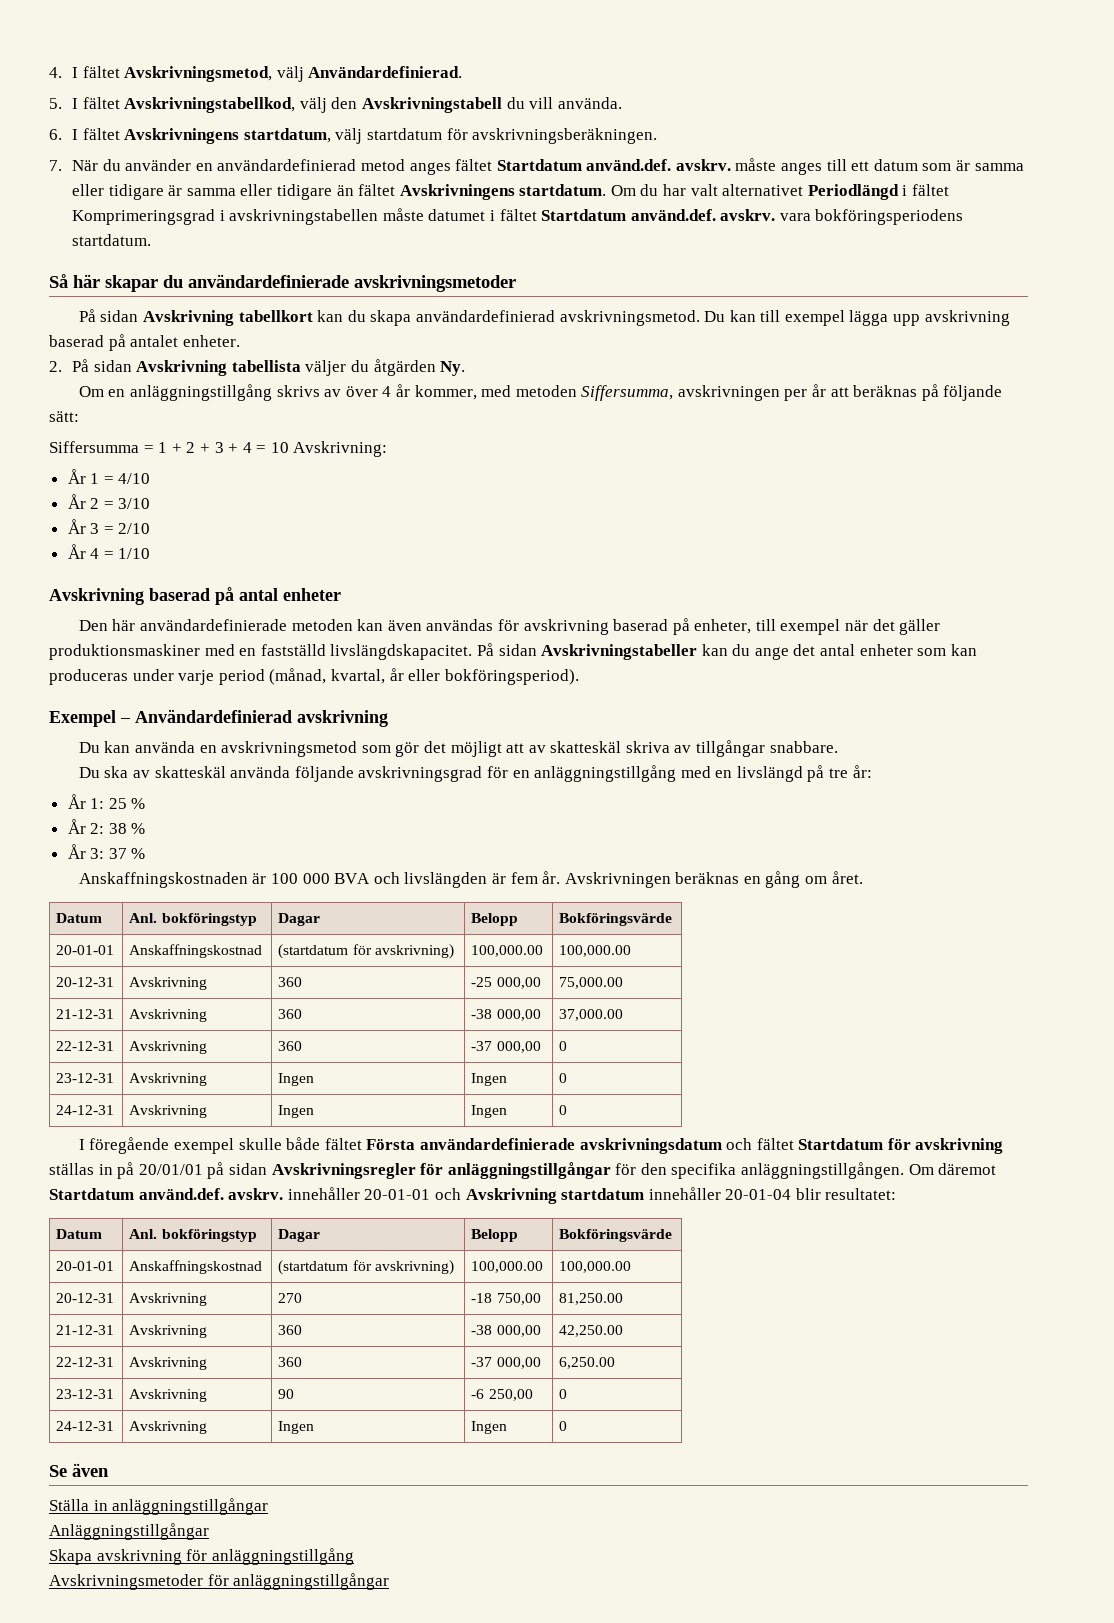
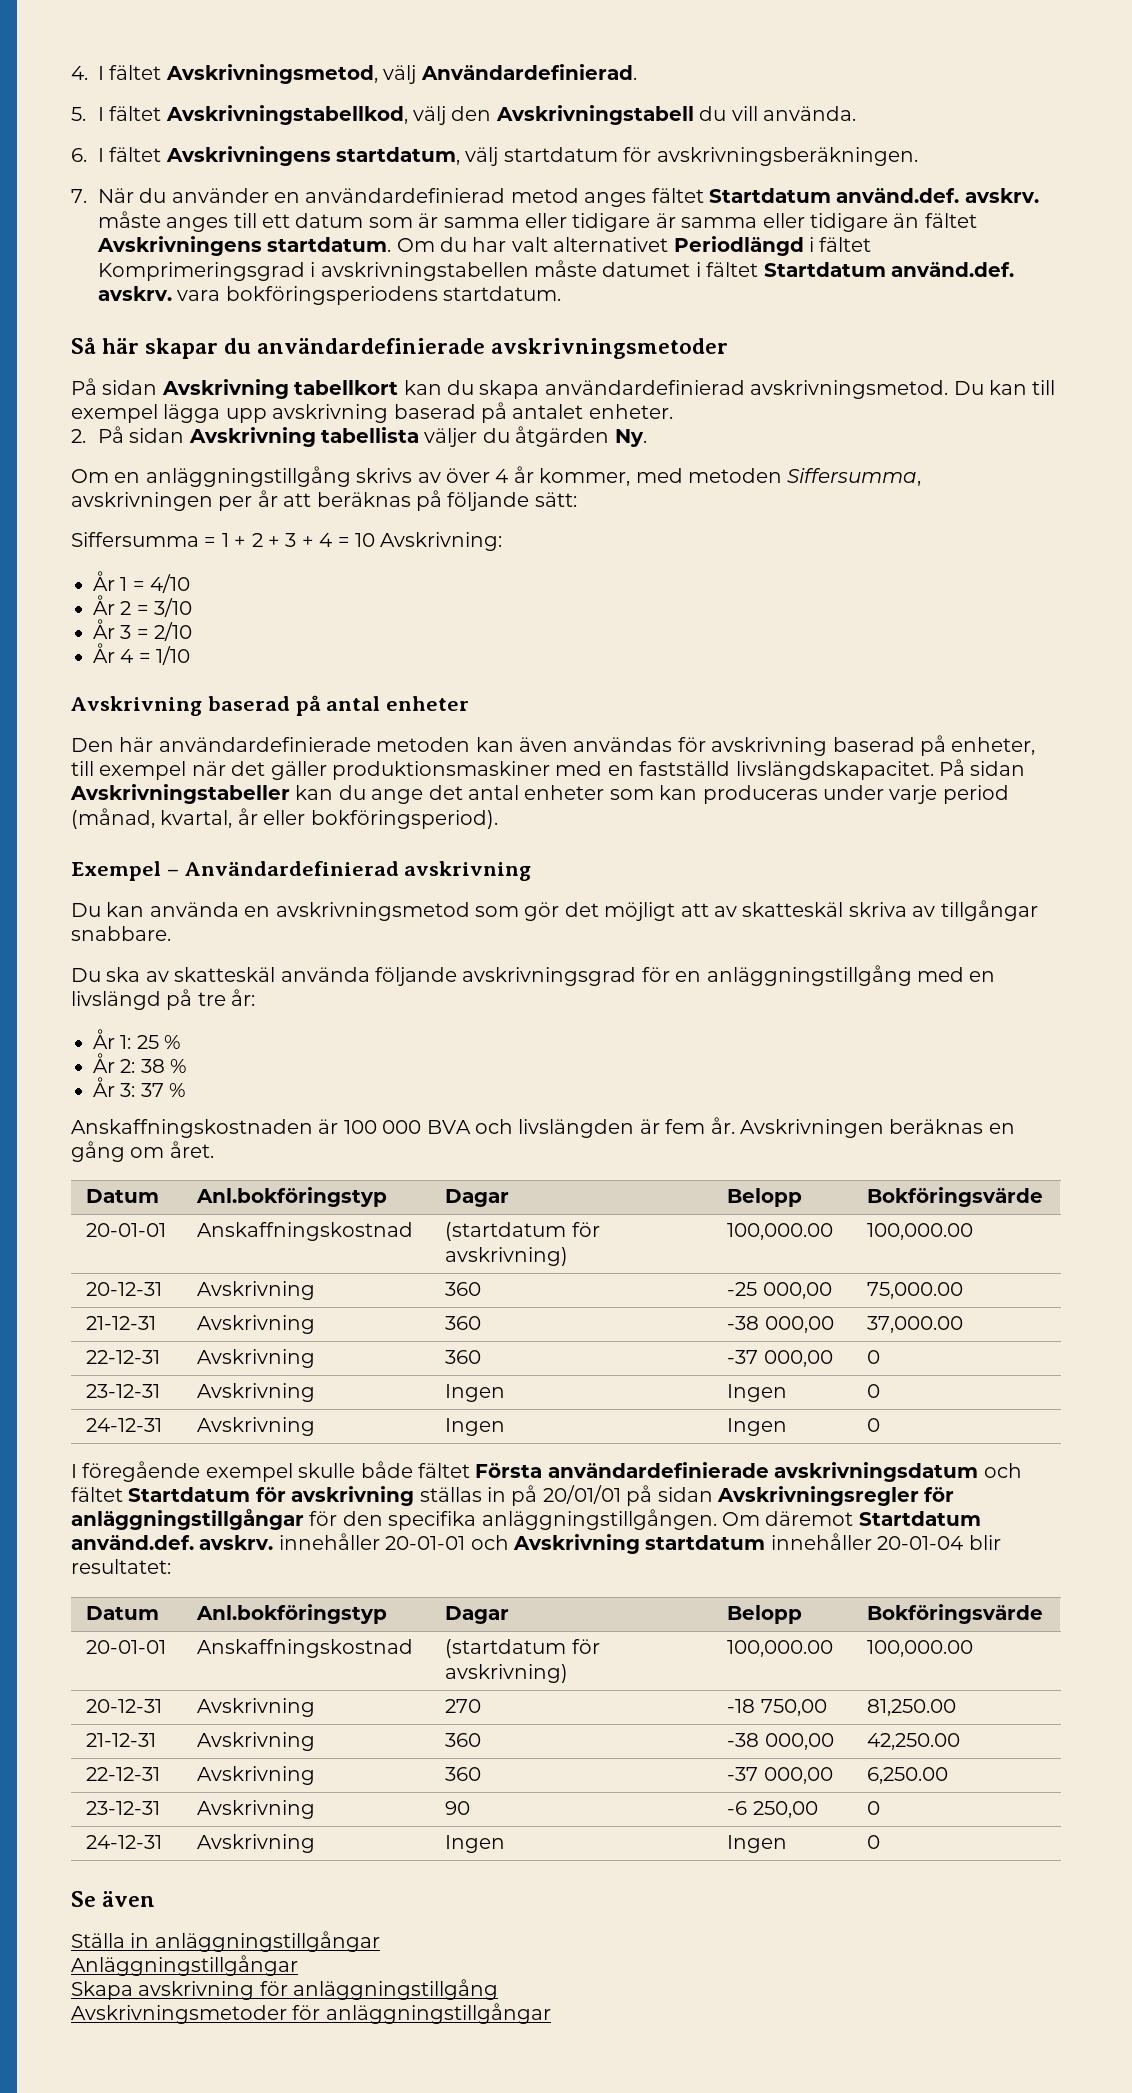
  Avskrivningen beräknas en gång om året.
- Datum | Anl. bokföringstyp | Dagar | Belopp | Bokföringsvärde
+ Datum | Anl.bokföringstyp | Dagar | Belopp | Bokföringsvärde
  Om däremot Startdatum använd.def. avskrv. innehåller 20-01-01 och Avskrivning startdatum innehåller 20-01-04 blir resultatet:
- Datum | Anl. bokföringstyp | Dagar | Belopp | Bokföringsvärde
+ Datum | Anl.bokföringstyp | Dagar | Belopp | Bokföringsvärde

